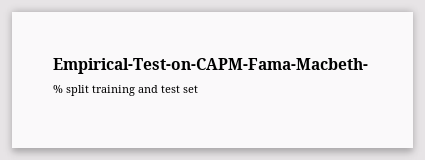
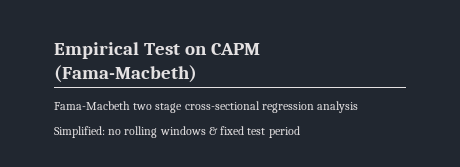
- Empirical-Test-on-CAPM-Fama-Macbeth-
- % split training and test set
+ Empirical Test on CAPM (Fama-Macbeth)
+ Fama-Macbeth two stage cross-sectional regression analysis
+ Simplified: no rolling windows & fixed test period

